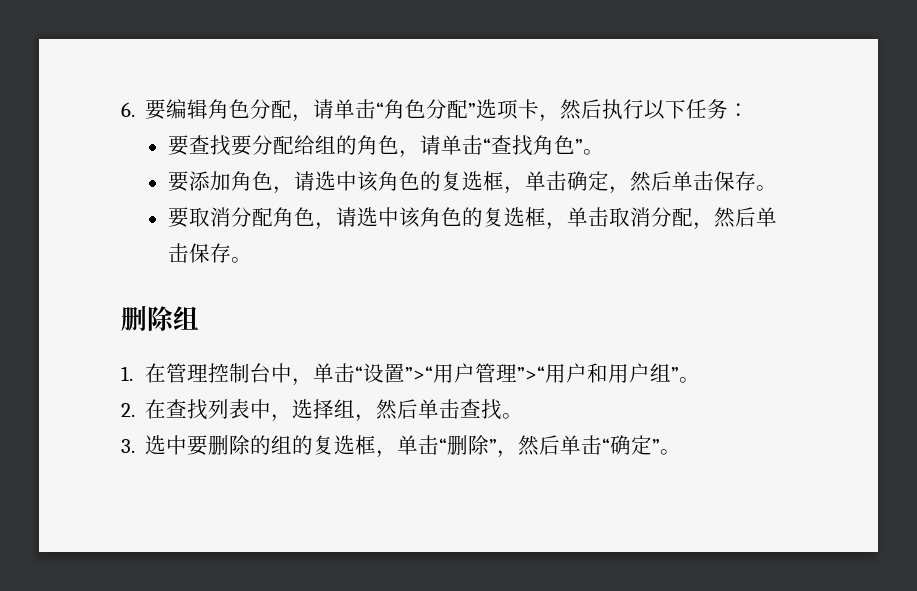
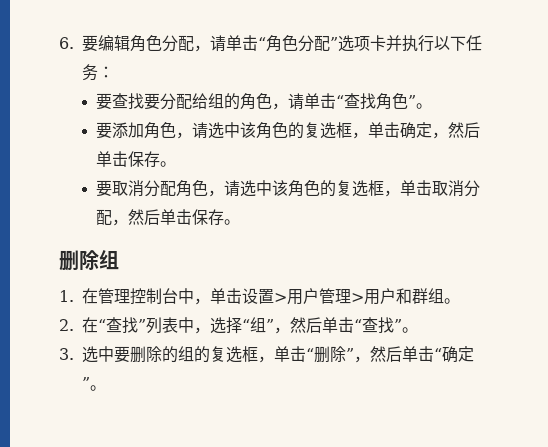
- 6.要编辑角色分配，请单击“角色分配”选项卡，然后执行以下任务：
+ 6.要编辑角色分配，请单击“角色分配”选项卡并执行以下任务：
- 1.在管理控制台中，单击“设置”>“用户管理”>“用户和用户组”。
- 2.在查找列表中，选择组，然后单击查找。
+ 1.在管理控制台中，单击设置>用户管理>用户和群组。
+ 2.在“查找”列表中，选择“组”，然后单击“查找”。

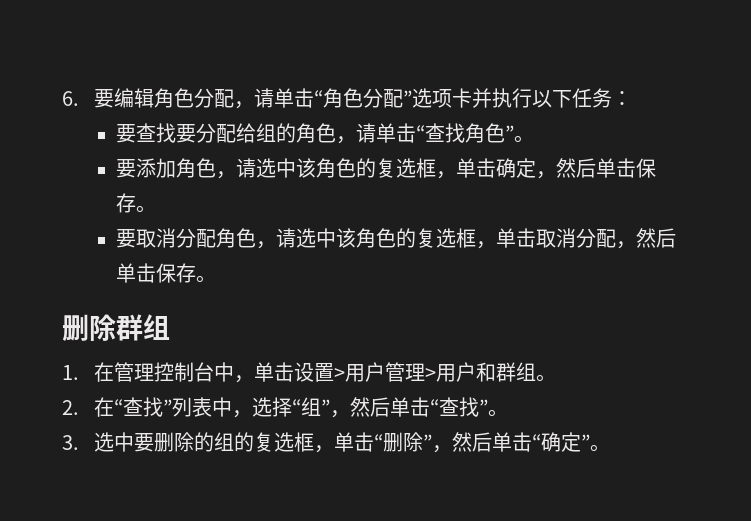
- 删除组
+ 删除群组

